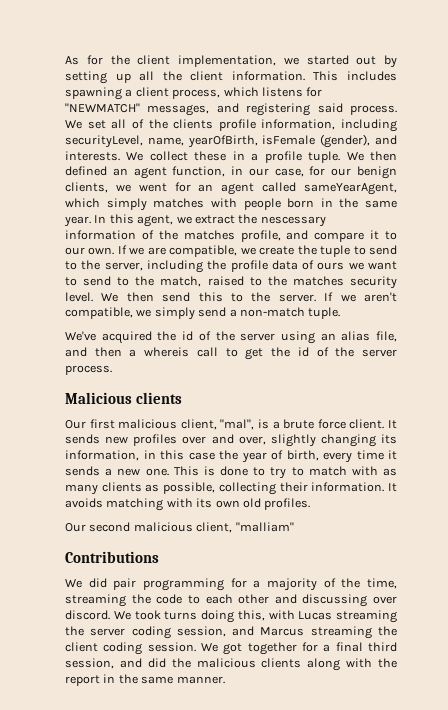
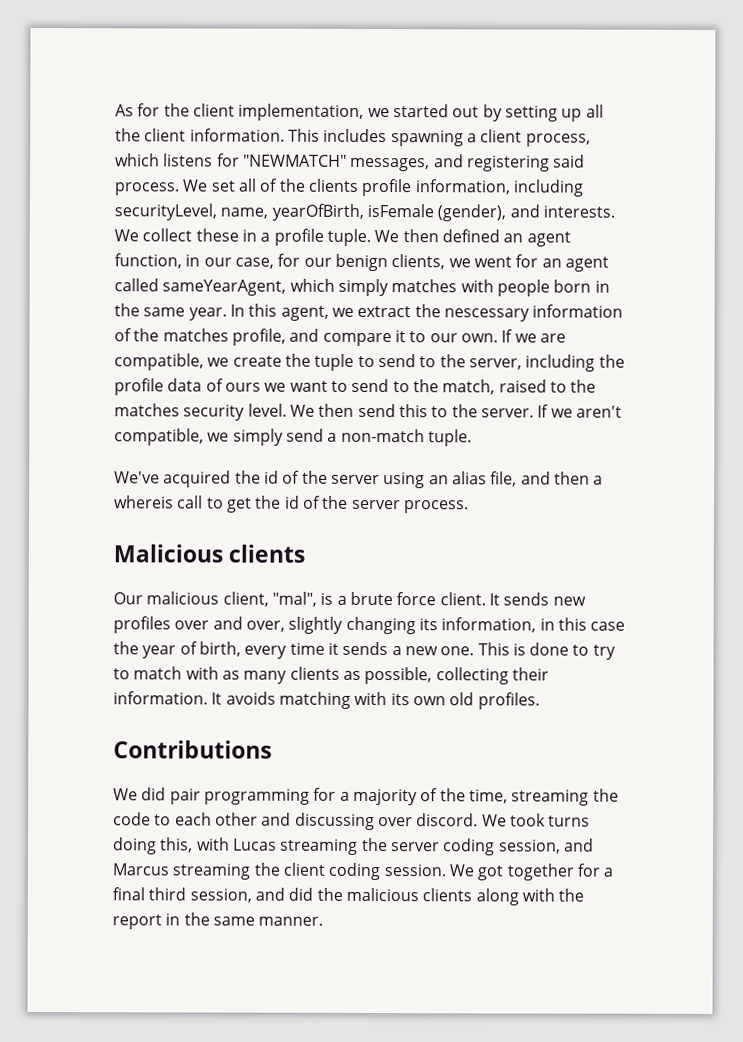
- Our first malicious client, "mal", is a brute force client.
+ Our malicious client, "mal", is a brute force client.
- Our second malicious client, "malliam"

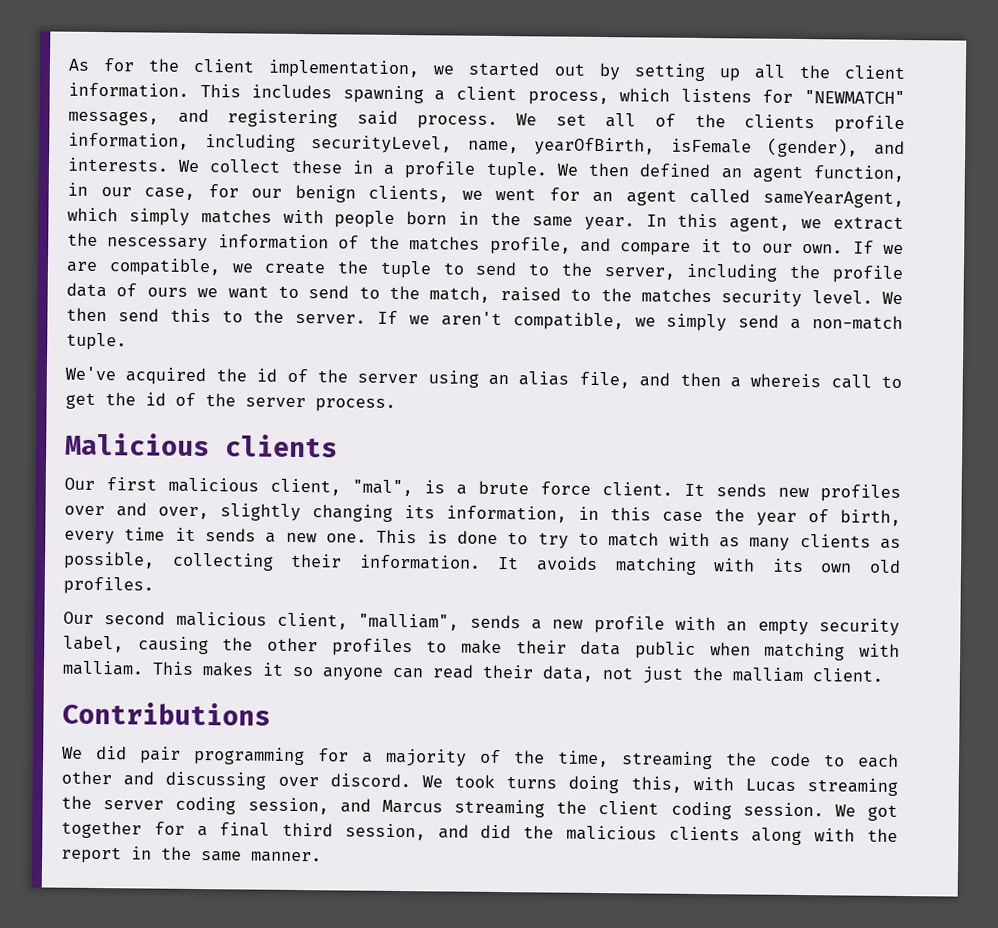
- Our malicious client, "mal", is a brute force client.
+ Our first malicious client, "mal", is a brute force client.
+ Our second malicious client, "malliam", sends a new profile with an empty security label, causing the other profiles to make their data public when matching with malliam. This makes it so anyone can read their data, not just the malliam client.

